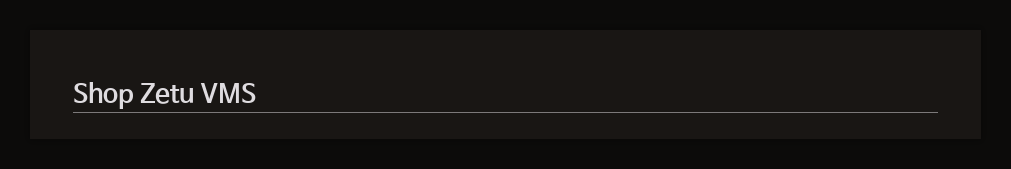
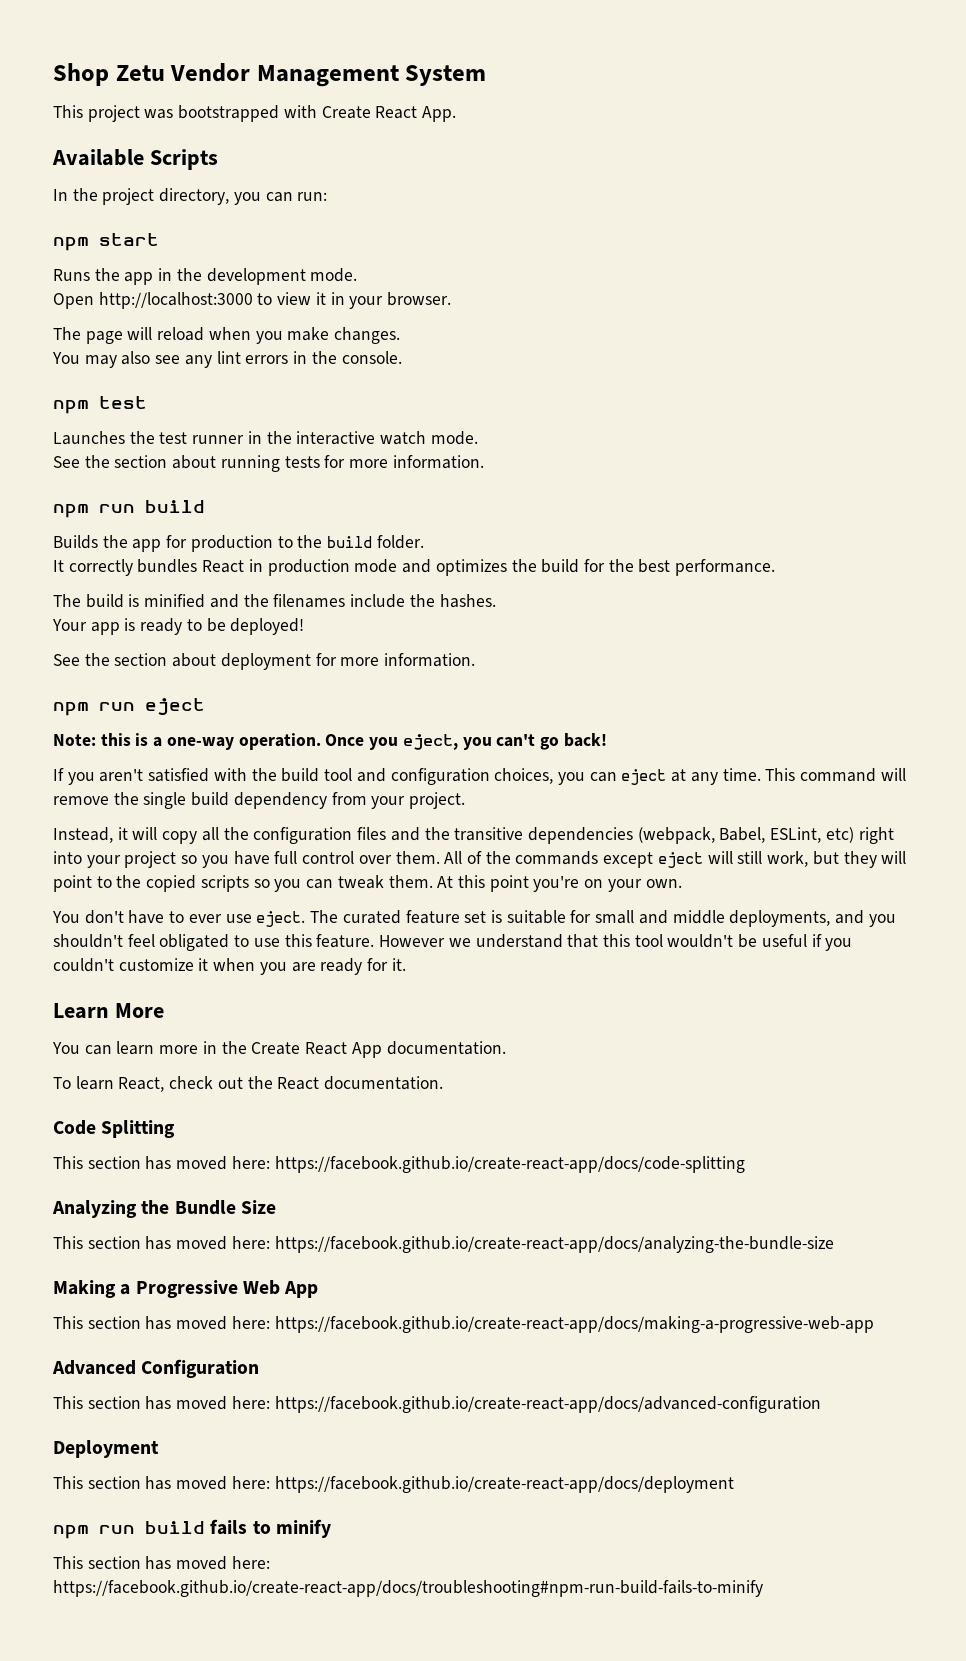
- Shop Zetu VMS
+ Shop Zetu Vendor Management System
+ This project was bootstrapped with Create React App.
+ Available Scripts
+ In the project directory, you can run:
+ npm start
+ Runs the app in the development mode.
+ Open http://localhost:3000 to view it in your browser.
+ The page will reload when you make changes.
+ You may also see any lint errors in the console.
+ npm test
+ Launches the test runner in the interactive watch mode.
+ See the section about running tests for more information.
+ npm run build
+ Builds the app for production to the build folder.
+ It correctly bundles React in production mode and optimizes the build for the best performance.
+ The build is minified and the filenames include the hashes.
+ Your app is ready to be deployed!
+ See the section about deployment for more information.
+ npm run eject
+ Note: this is a one-way operation. Once you eject, you can't go back!
+ If you aren't satisfied with the build tool and configuration choices, you can eject at any time. This command will remove the single build dependency from your project.
+ Instead, it will copy all the configuration files and the transitive dependencies (webpack, Babel, ESLint, etc) right into your project so you have full control over them. All of the commands except eject will still work, but they will point to the copied scripts so you can tweak them. At this point you're on your own.
+ You don't have to ever use eject. The curated feature set is suitable for small and middle deployments, and you shouldn't feel obligated to use this feature. However we understand that this tool wouldn't be useful if you couldn't customize it when you are ready for it.
+ Learn More
+ You can learn more in the Create React App documentation.
+ To learn React, check out the React documentation.
+ Code Splitting
+ This section has moved here: https://facebook.github.io/create-react-app/docs/code-splitting
+ Analyzing the Bundle Size
+ This section has moved here: https://facebook.github.io/create-react-app/docs/analyzing-the-bundle-size
+ Making a Progressive Web App
+ This section has moved here: https://facebook.github.io/create-react-app/docs/making-a-progressive-web-app
+ Advanced Configuration
+ This section has moved here: https://facebook.github.io/create-react-app/docs/advanced-configuration
+ Deployment
+ This section has moved here: https://facebook.github.io/create-react-app/docs/deployment
+ npm run build fails to minify
+ This section has moved here: https://facebook.github.io/create-react-app/docs/troubleshooting#npm-run-build-fails-to-minify

